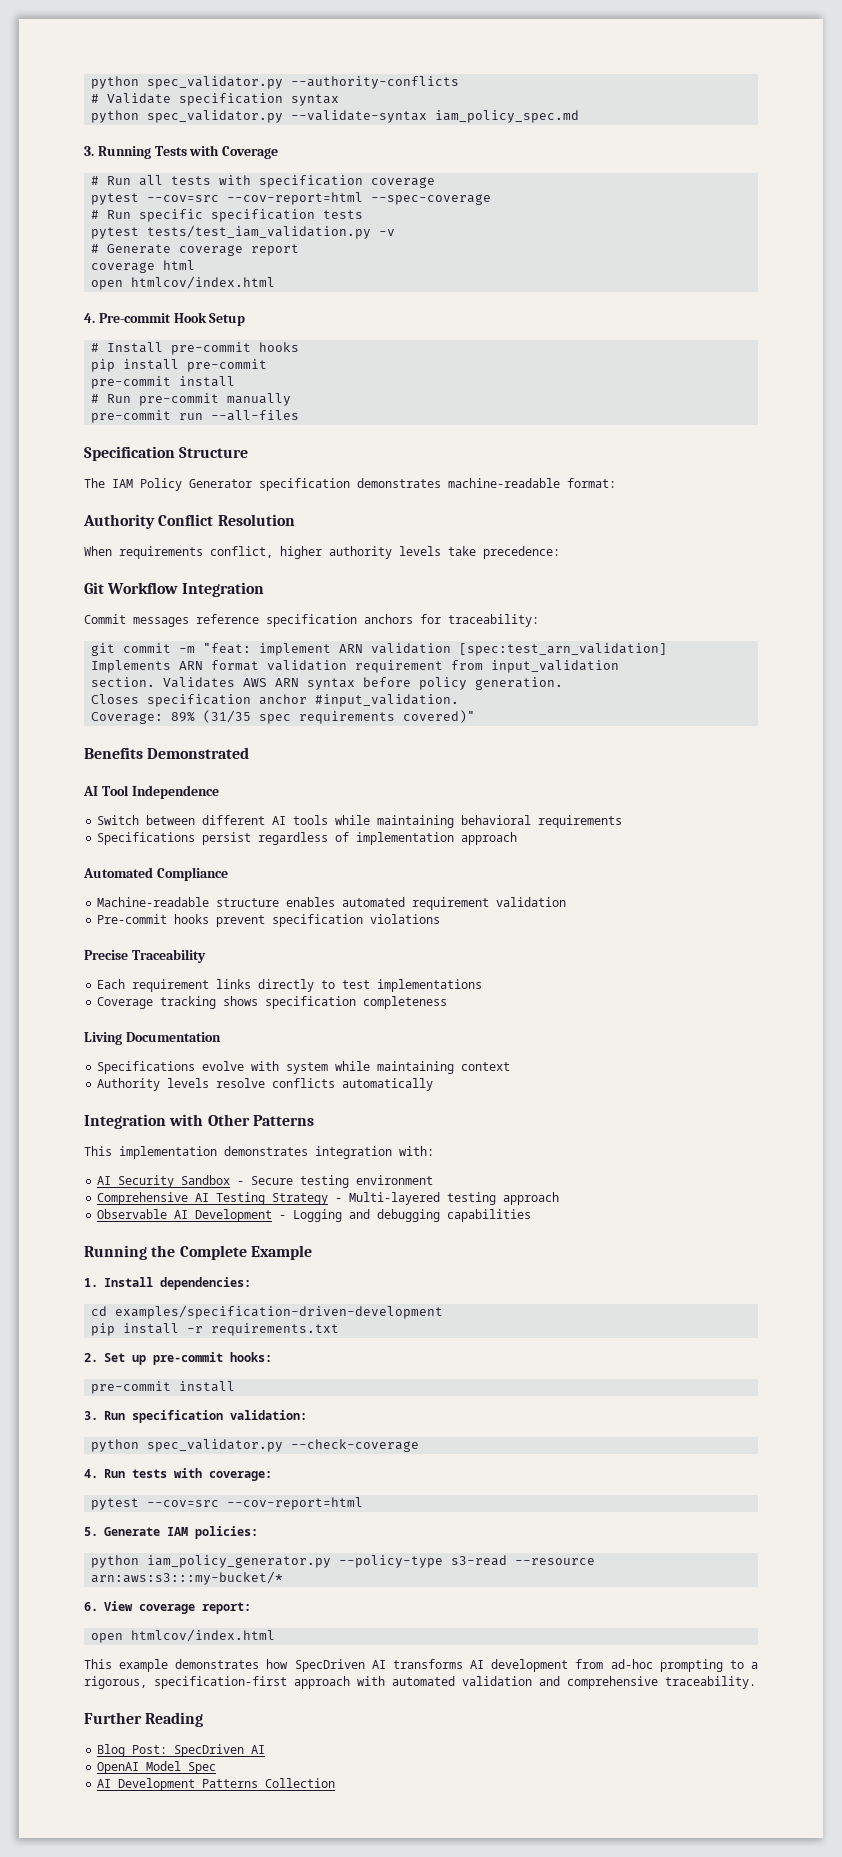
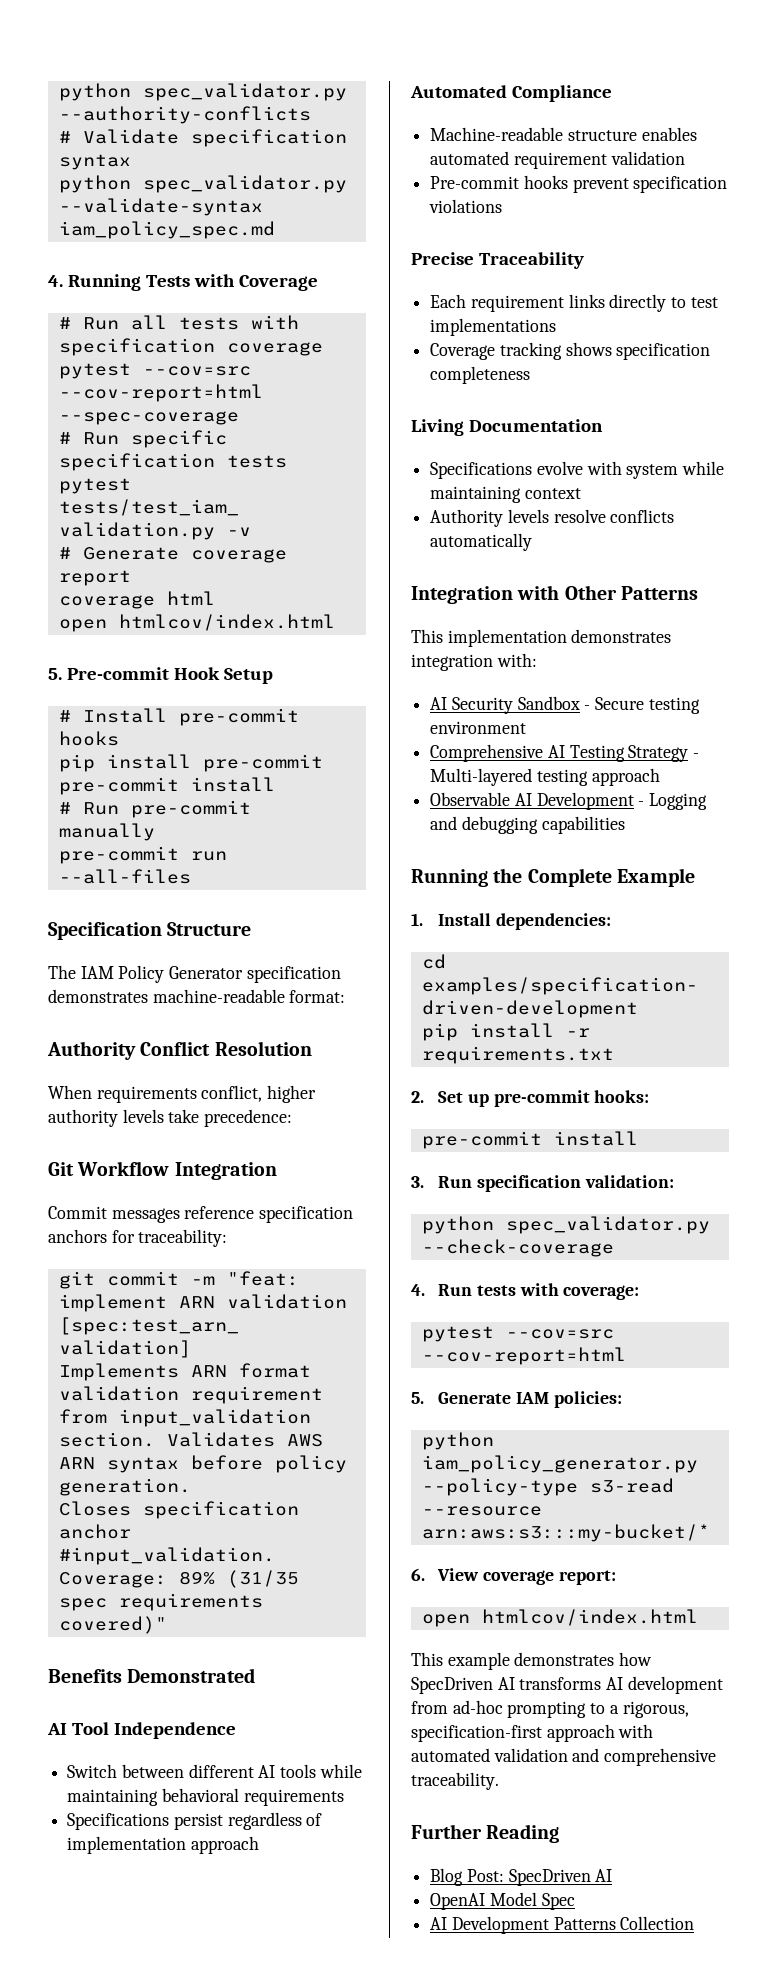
- 3. Running Tests with Coverage
+ 4. Running Tests with Coverage
- 4. Pre-commit Hook Setup
+ 5. Pre-commit Hook Setup

